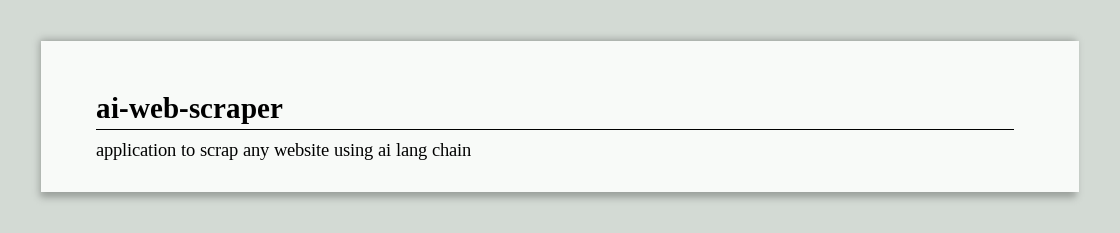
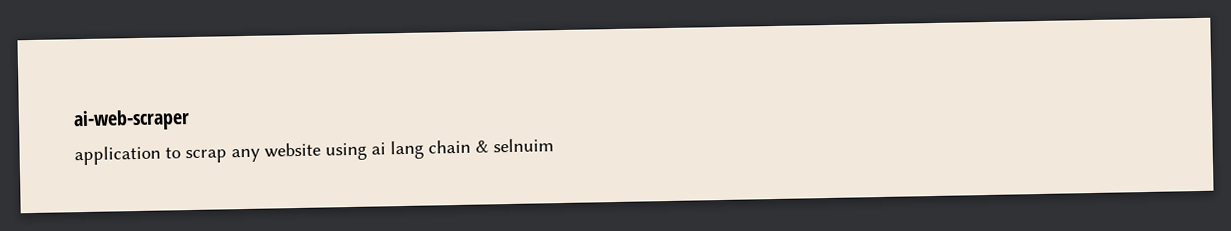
- application to scrap any website using ai lang chain
+ application to scrap any website using ai lang chain & selnuim

